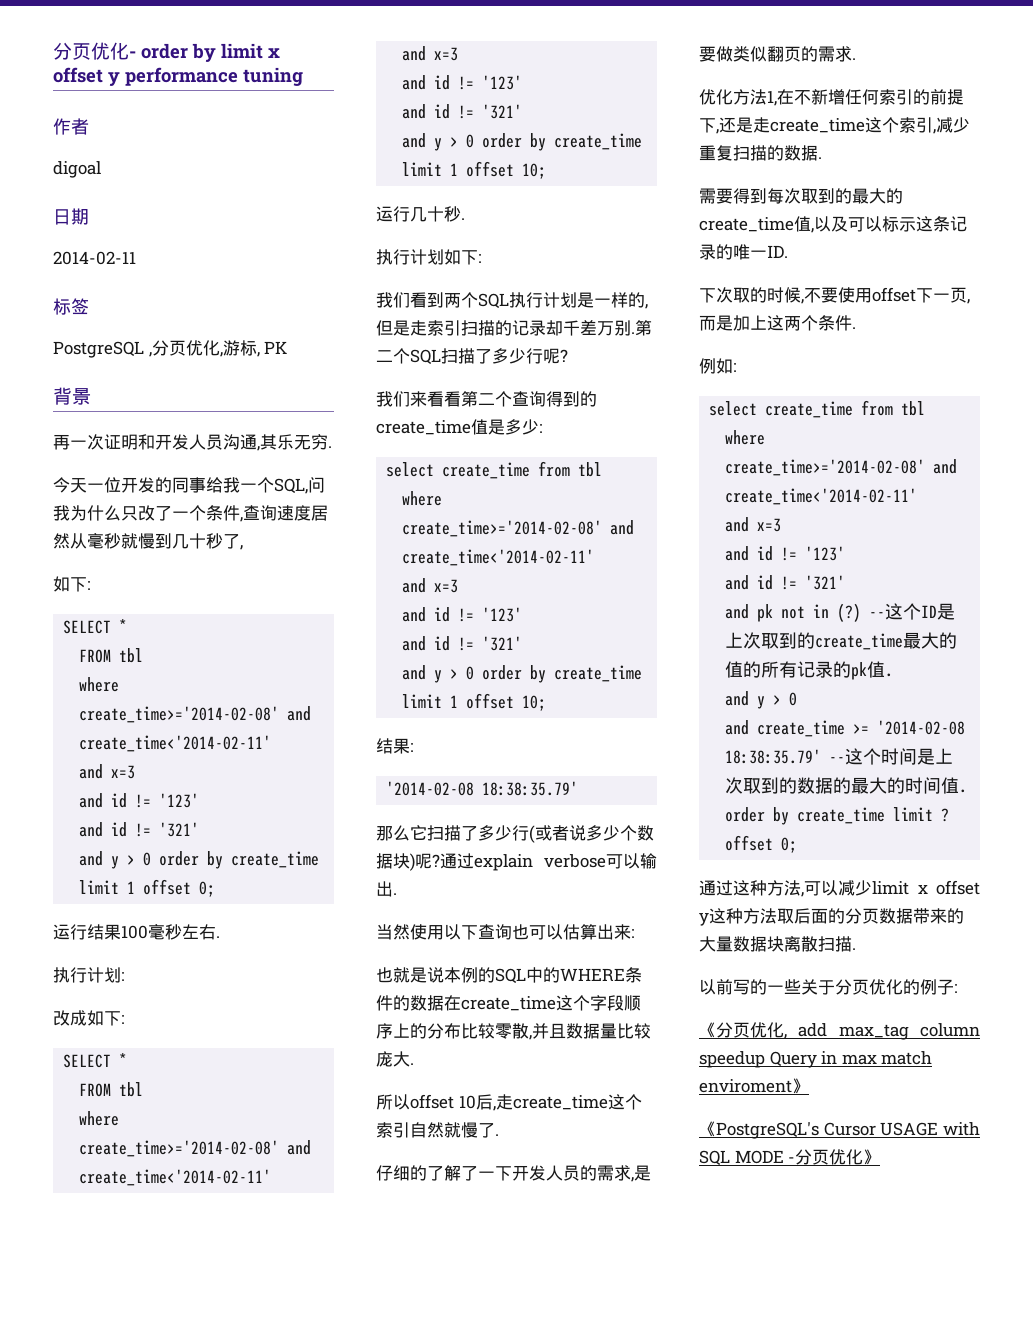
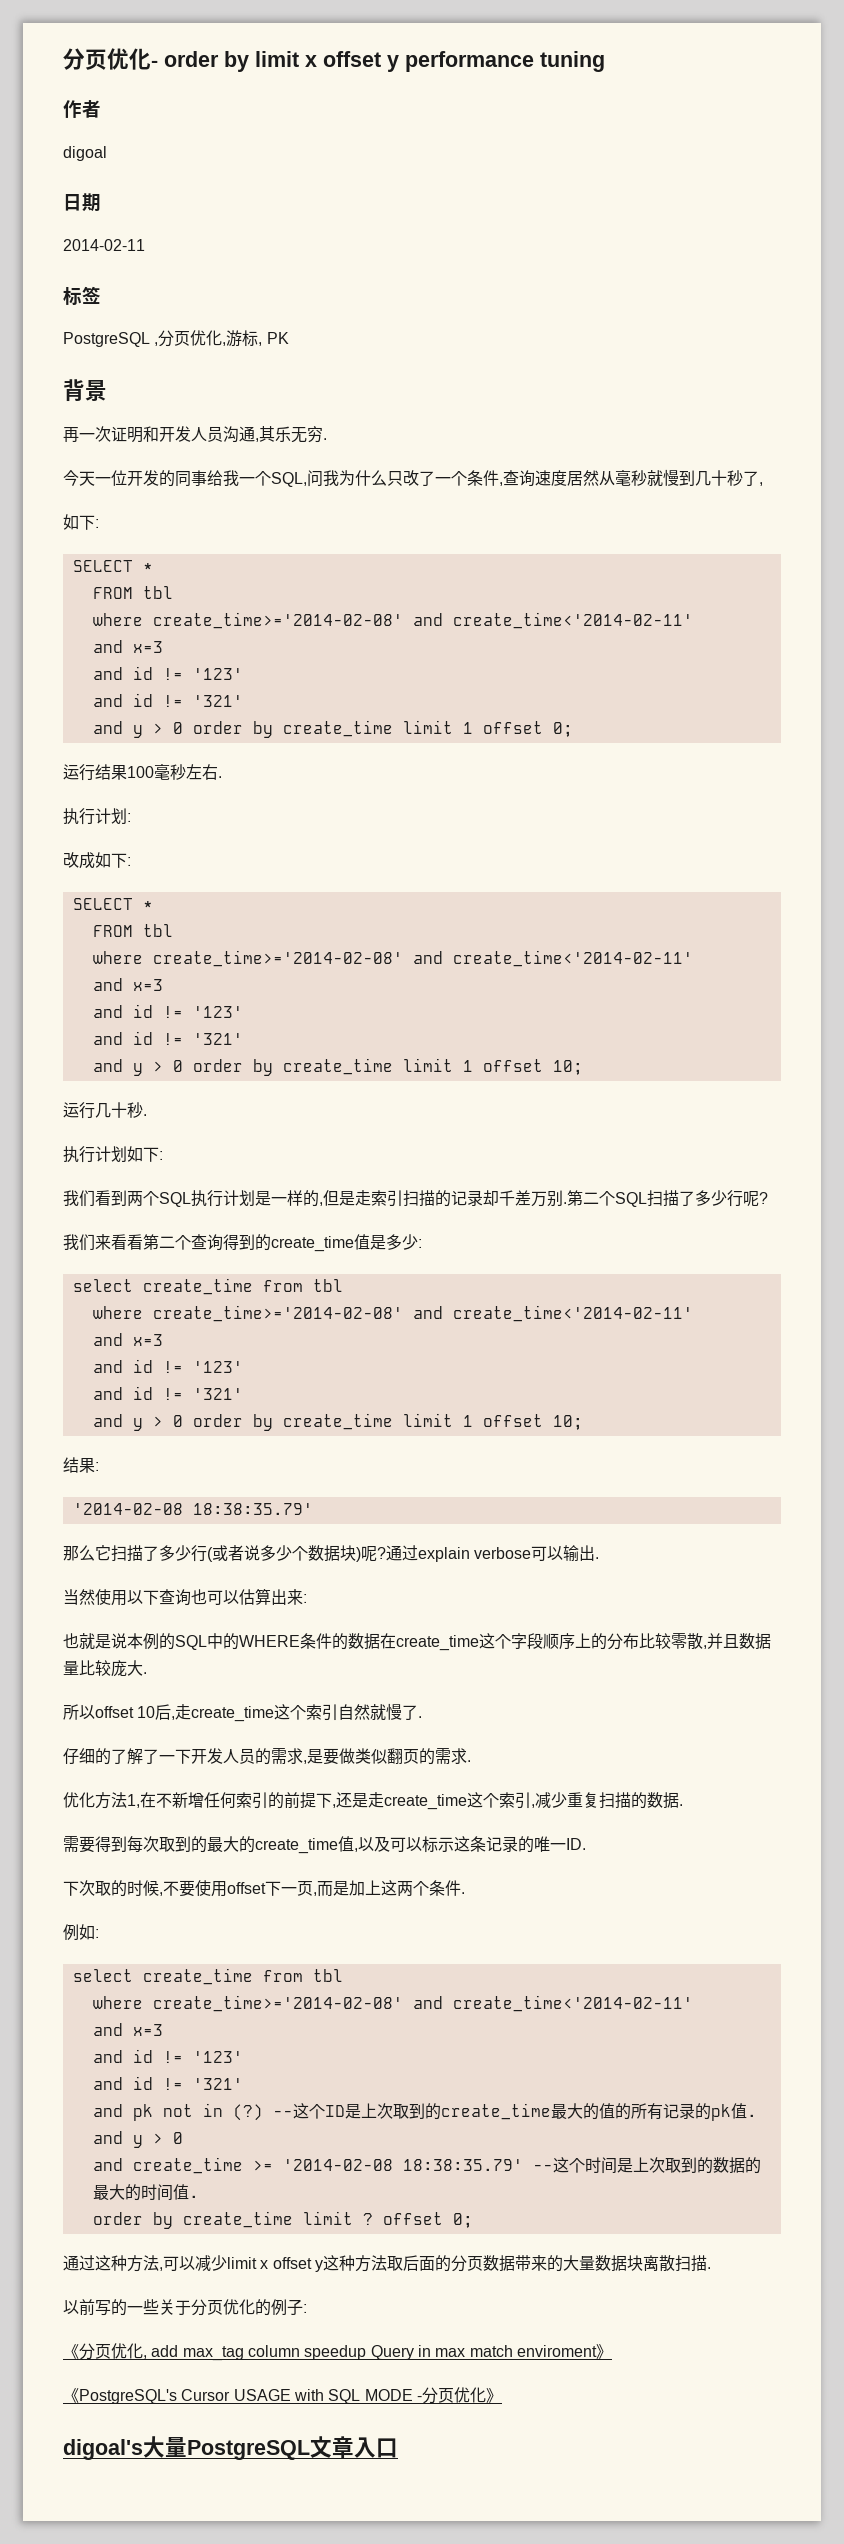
+ digoal's大量PostgreSQL文章入口

